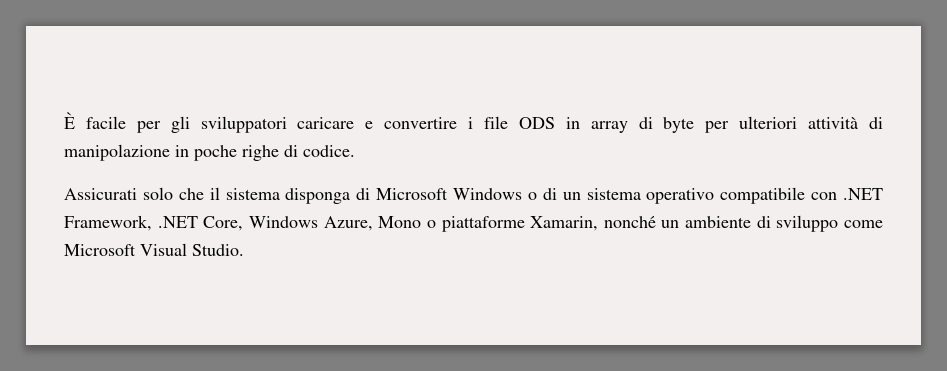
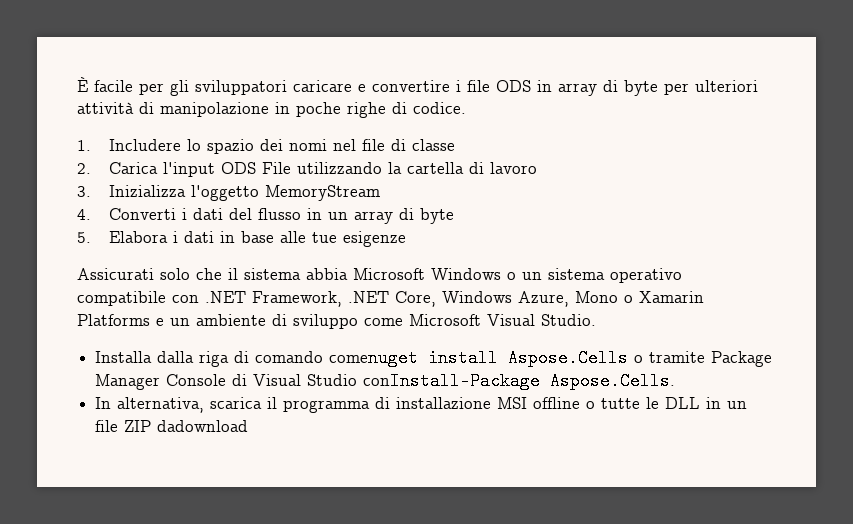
+ 1. Includere lo spazio dei nomi nel file di classe
+ 2. Carica l'input ODS File utilizzando la cartella di lavoro
+ 3. Inizializza l'oggetto MemoryStream
+ 4. Converti i dati del flusso in un array di byte
+ 5. Elabora i dati in base alle tue esigenze
- Assicurati solo che il sistema disponga di Microsoft Windows o di un sistema operativo compatibile con .NET Framework, .NET Core, Windows Azure, Mono o piattaforme Xamarin, nonché un ambiente di sviluppo come Microsoft Visual Studio.
+ Assicurati solo che il sistema abbia Microsoft Windows o un sistema operativo compatibile con .NET Framework, .NET Core, Windows Azure, Mono o Xamarin Platforms e un ambiente di sviluppo come Microsoft Visual Studio.
+ Installa dalla riga di comando comenuget install Aspose.Cells o tramite Package Manager Console di Visual Studio conInstall-Package Aspose.Cells.
+ In alternativa, scarica il programma di installazione MSI offline o tutte le DLL in un file ZIP dadownload

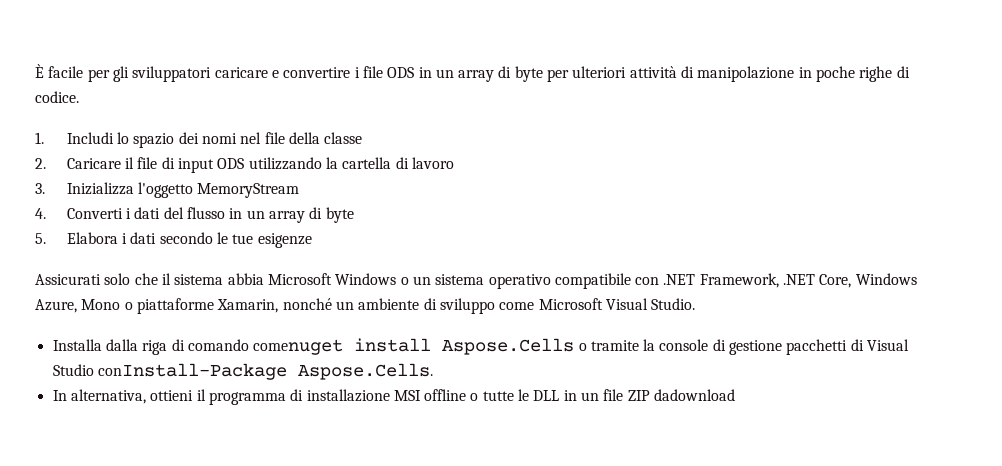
- È facile per gli sviluppatori caricare e convertire i file ODS in array di byte per ulteriori attività di manipolazione in poche righe di codice.
+ È facile per gli sviluppatori caricare e convertire i file ODS in un array di byte per ulteriori attività di manipolazione in poche righe di codice.
- 1. Includere lo spazio dei nomi nel file di classe
+ 1. Includi lo spazio dei nomi nel file della classe
- 2. Carica l'input ODS File utilizzando la cartella di lavoro
+ 2. Caricare il file di input ODS utilizzando la cartella di lavoro
- 5. Elabora i dati in base alle tue esigenze
+ 5. Elabora i dati secondo le tue esigenze
- Assicurati solo che il sistema abbia Microsoft Windows o un sistema operativo compatibile con .NET Framework, .NET Core, Windows Azure, Mono o Xamarin Platforms e un ambiente di sviluppo come Microsoft Visual Studio.
+ Assicurati solo che il sistema abbia Microsoft Windows o un sistema operativo compatibile con .NET Framework, .NET Core, Windows Azure, Mono o piattaforme Xamarin, nonché un ambiente di sviluppo come Microsoft Visual Studio.
- Installa dalla riga di comando comenuget install Aspose.Cells o tramite Package Manager Console di Visual Studio conInstall-Package Aspose.Cells.
+ Installa dalla riga di comando comenuget install Aspose.Cells o tramite la console di gestione pacchetti di Visual Studio conInstall-Package Aspose.Cells.
- In alternativa, scarica il programma di installazione MSI offline o tutte le DLL in un file ZIP dadownload
+ In alternativa, ottieni il programma di installazione MSI offline o tutte le DLL in un file ZIP dadownload

